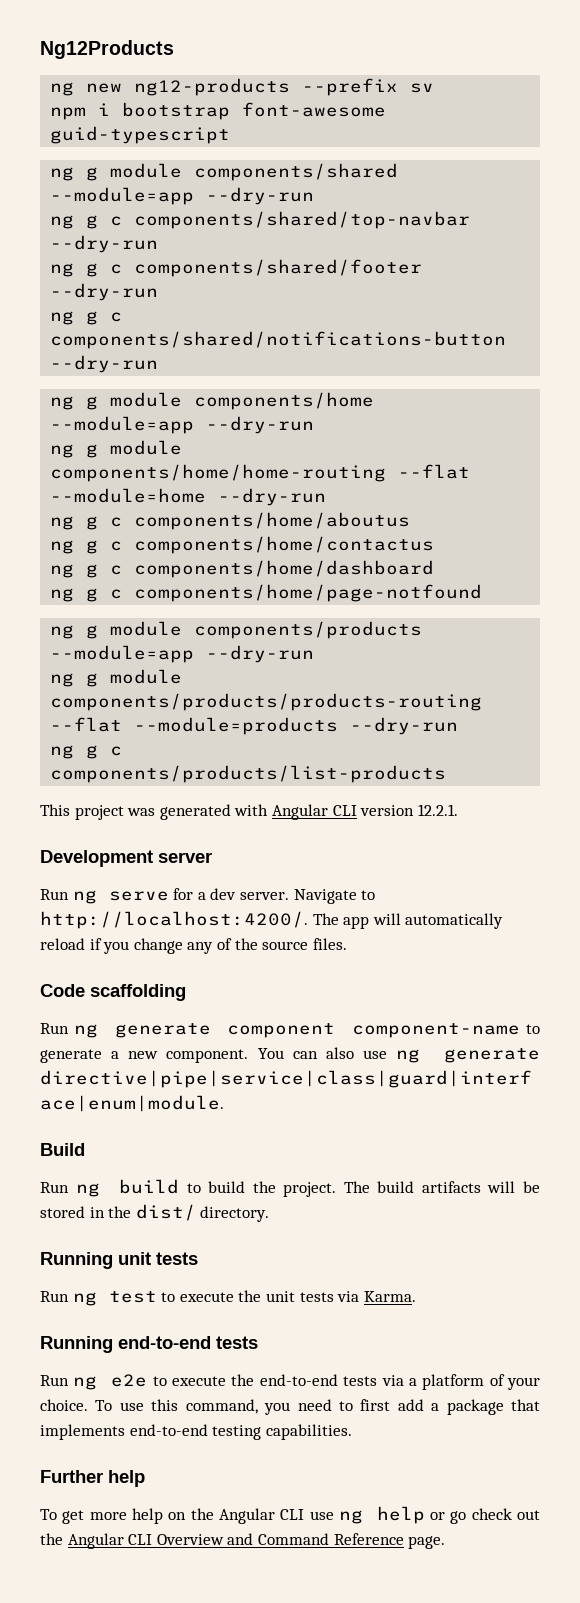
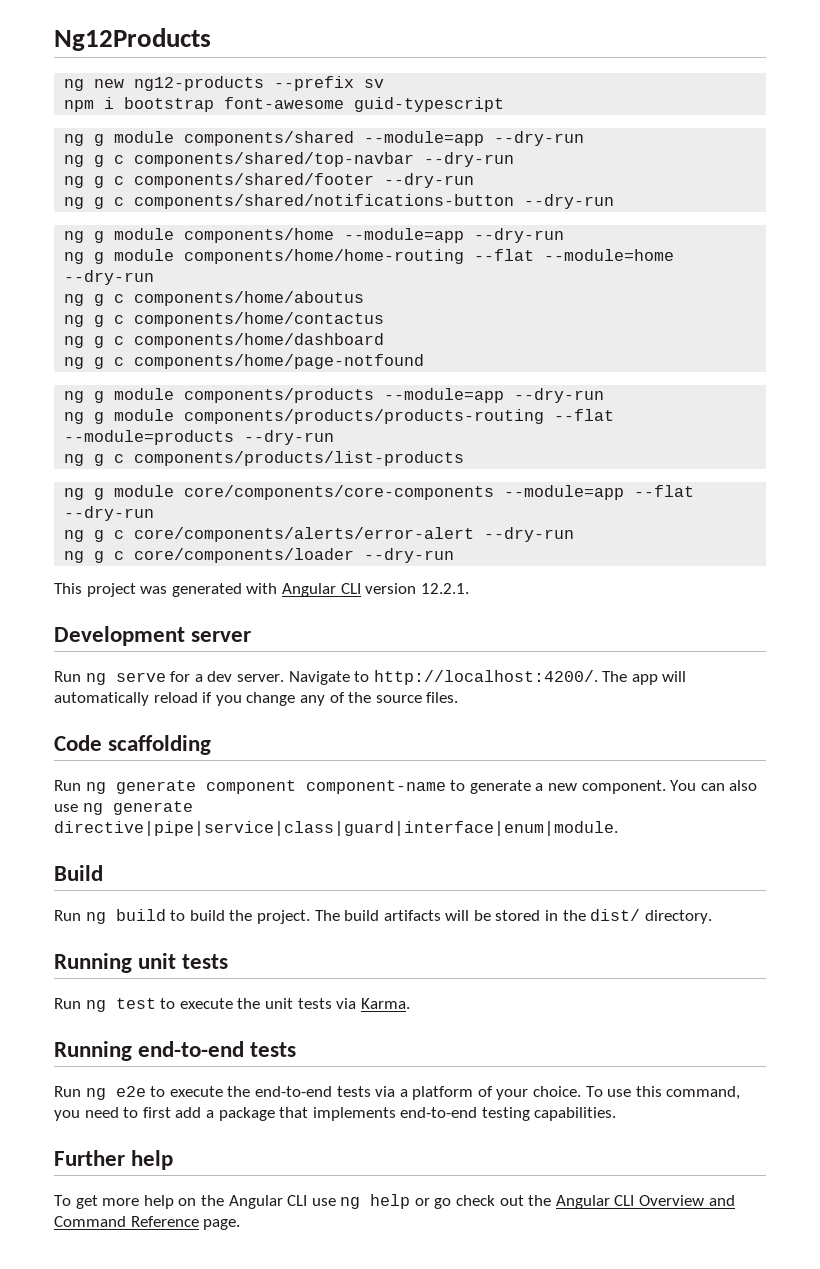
+ ng g module core/components/core-components --module=app --flat --dry-run
+ ng g c core/components/alerts/error-alert --dry-run
+ ng g c core/components/loader --dry-run

